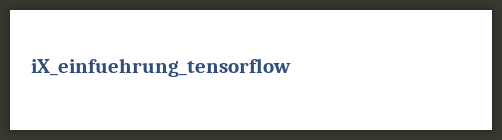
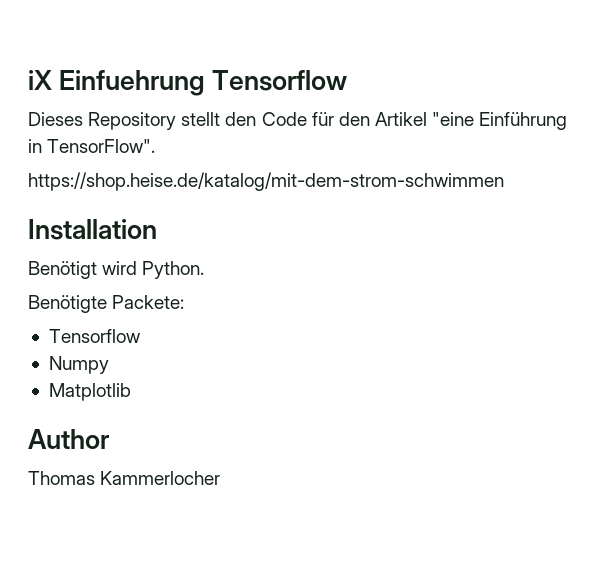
- iX_einfuehrung_tensorflow
+ iX Einfuehrung Tensorflow
+ Dieses Repository stellt den Code für den Artikel "eine Einführung in TensorFlow".
+ https://shop.heise.de/katalog/mit-dem-strom-schwimmen
+ Installation
+ Benötigt wird Python.
+ Benötigte Packete:
+ Tensorflow
+ Numpy
+ Matplotlib
+ Author
+ Thomas Kammerlocher

